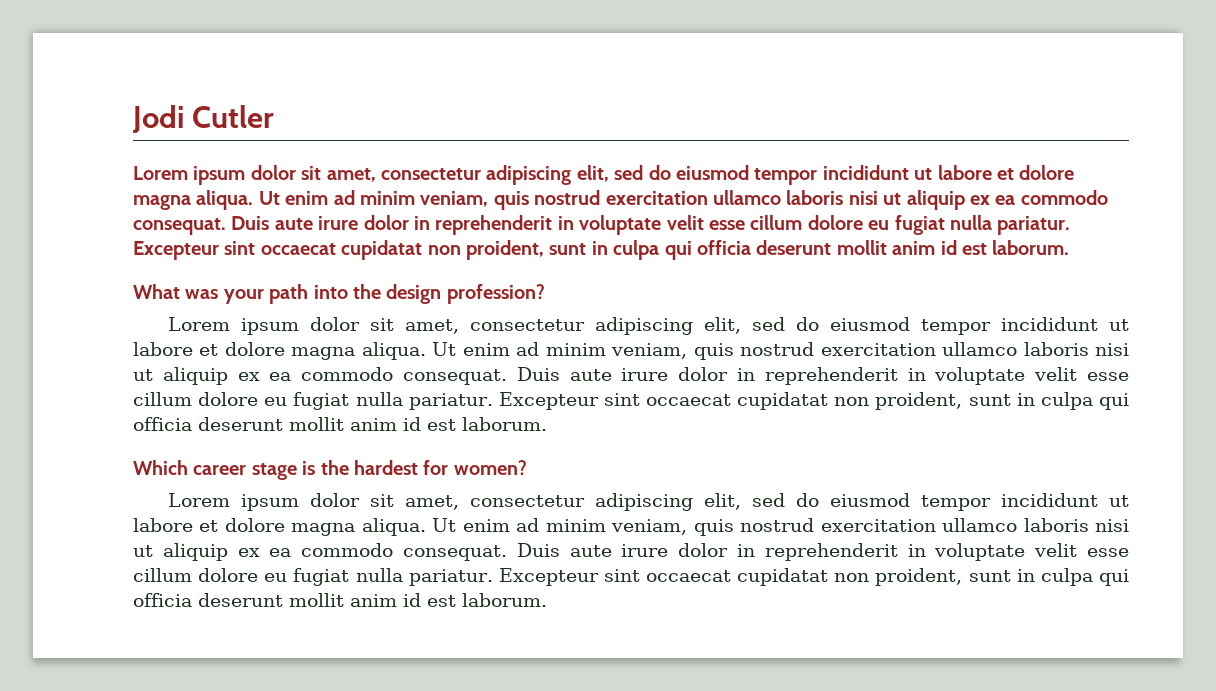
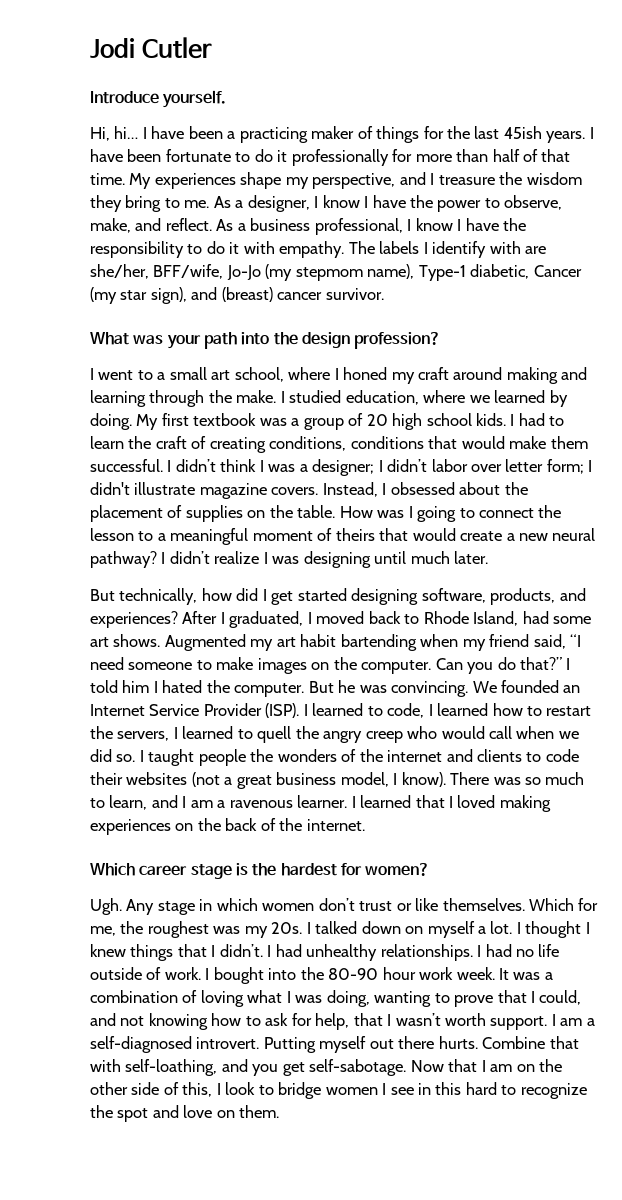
  Jodi Cutler
- Lorem ipsum dolor sit amet, consectetur adipiscing elit, sed do eiusmod tempor incididunt ut labore et dolore magna aliqua. Ut enim ad minim veniam, quis nostrud exercitation ullamco laboris nisi ut aliquip ex ea commodo consequat. Duis aute irure dolor in reprehenderit in voluptate velit esse cillum dolore eu fugiat nulla pariatur. Excepteur sint occaecat cupidatat non proident, sunt in culpa qui officia deserunt mollit anim id est laborum.
+ Introduce yourself.
+ Hi, hi… I have been a practicing maker of things for the last 45ish years. I have been fortunate to do it professionally for more than half of that time. My experiences shape my perspective, and I treasure the wisdom they bring to me. As a designer, I know I have the power to observe, make, and reflect. As a business professional, I know I have the responsibility to do it with empathy. The labels I identify with are she/her, BFF/wife, Jo-Jo (my stepmom name), Type-1 diabetic, Cancer (my star sign), and (breast) cancer survivor.
  What was your path into the design profession?
- Lorem ipsum dolor sit amet, consectetur adipiscing elit, sed do eiusmod tempor incididunt ut labore et dolore magna aliqua. Ut enim ad minim veniam, quis nostrud exercitation ullamco laboris nisi ut aliquip ex ea commodo consequat. Duis aute irure dolor in reprehenderit in voluptate velit esse cillum dolore eu fugiat nulla pariatur. Excepteur sint occaecat cupidatat non proident, sunt in culpa qui officia deserunt mollit anim id est laborum.
+ I went to a small art school, where I honed my craft around making and learning through the make. I studied education, where we learned by doing. My first textbook was a group of 20 high school kids. I had to learn the craft of creating conditions, conditions that would make them successful. I didn’t think I was a designer; I didn’t labor over letter form; I didn't illustrate magazine covers. Instead, I obsessed about the placement of supplies on the table. How was I going to connect the lesson to a meaningful moment of theirs that would create a new neural pathway? I didn’t realize I was designing until much later.
+ But technically, how did I get started designing software, products, and experiences? After I graduated, I moved back to Rhode Island, had some art shows. Augmented my art habit bartending when my friend said, “I need someone to make images on the computer. Can you do that?” I told him I hated the computer. But he was convincing. We founded an Internet Service Provider (ISP). I learned to code, I learned how to restart the servers, I learned to quell the angry creep who would call when we did so. I taught people the wonders of the internet and clients to code their websites (not a great business model, I know). There was so much to learn, and I am a ravenous learner. I learned that I loved making experiences on the back of the internet.
  Which career stage is the hardest for women?
- Lorem ipsum dolor sit amet, consectetur adipiscing elit, sed do eiusmod tempor incididunt ut labore et dolore magna aliqua. Ut enim ad minim veniam, quis nostrud exercitation ullamco laboris nisi ut aliquip ex ea commodo consequat. Duis aute irure dolor in reprehenderit in voluptate velit esse cillum dolore eu fugiat nulla pariatur. Excepteur sint occaecat cupidatat non proident, sunt in culpa qui officia deserunt mollit anim id est laborum.
+ Ugh. Any stage in which women don’t trust or like themselves. Which for me, the roughest was my 20s. I talked down on myself a lot. I thought I knew things that I didn’t. I had unhealthy relationships. I had no life outside of work. I bought into the 80-90 hour work week. It was a combination of loving what I was doing, wanting to prove that I could, and not knowing how to ask for help, that I wasn’t worth support. I am a self-diagnosed introvert. Putting myself out there hurts. Combine that with self-loathing, and you get self-sabotage. Now that I am on the other side of this, I look to bridge women I see in this hard to recognize the spot and love on them.

